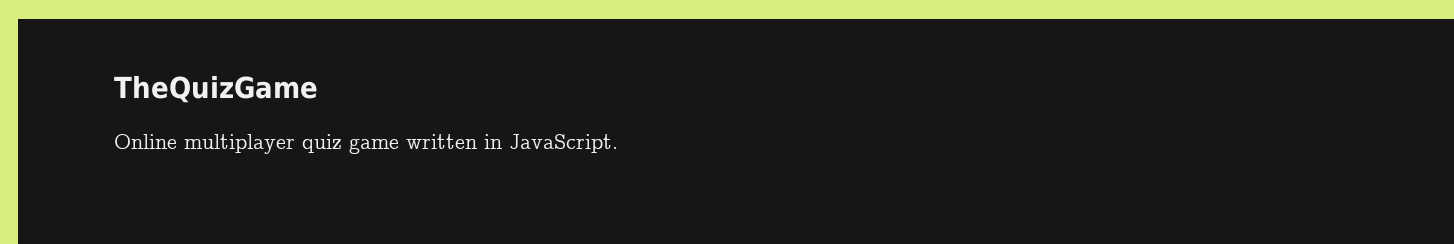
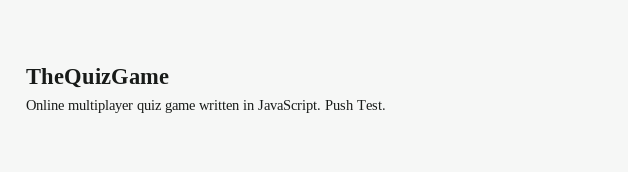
+ Push Test.

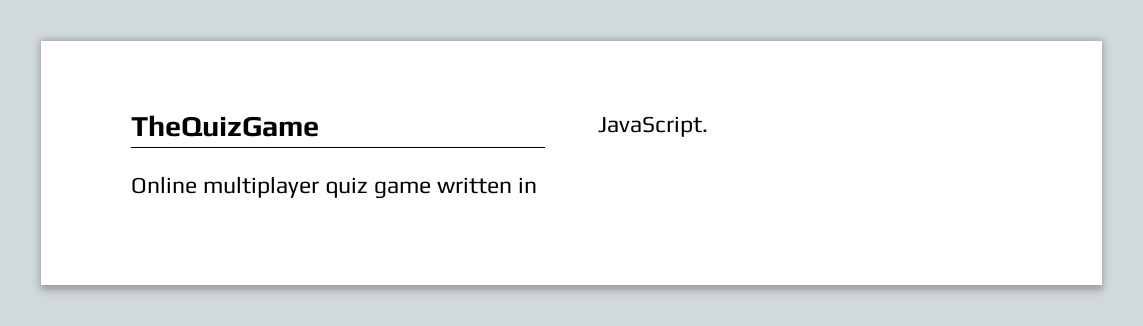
- Push Test.

